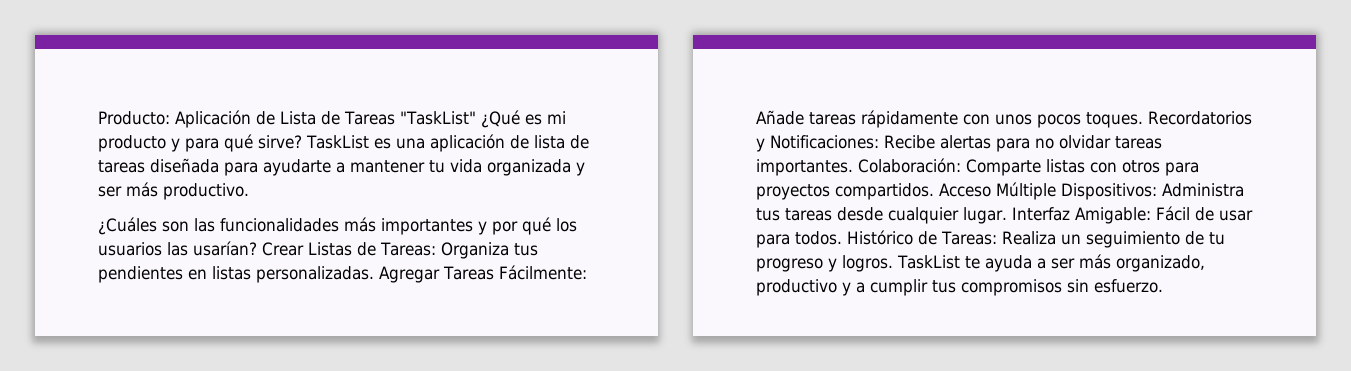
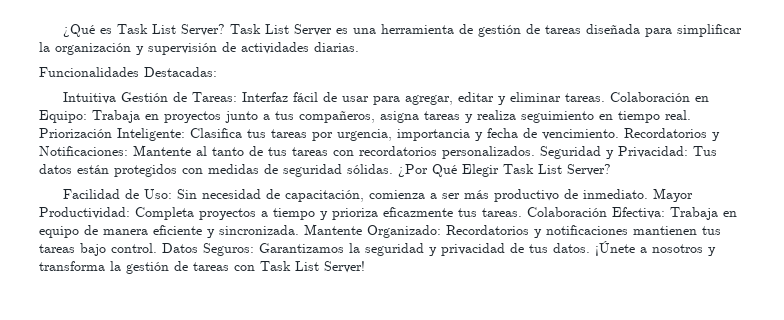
- Producto: Aplicación de Lista de Tareas "TaskList" ¿Qué es mi producto y para qué sirve? TaskList es una aplicación de lista de tareas diseñada para ayudarte a mantener tu vida organizada y ser más productivo.
- ¿Cuáles son las funcionalidades más importantes y por qué los usuarios las usarían? Crear Listas de Tareas: Organiza tus pendientes en listas personalizadas. Agregar Tareas Fácilmente: Añade tareas rápidamente con unos pocos toques. Recordatorios y Notificaciones: Recibe alertas para no olvidar tareas importantes. Colaboración: Comparte listas con otros para proyectos compartidos. Acceso Múltiple Dispositivos: Administra tus tareas desde cualquier lugar. Interfaz Amigable: Fácil de usar para todos. Histórico de Tareas: Realiza un seguimiento de tu progreso y logros. TaskList te ayuda a ser más organizado, productivo y a cumplir tus compromisos sin esfuerzo.
+ ¿Qué es Task List Server? Task List Server es una herramienta de gestión de tareas diseñada para simplificar la organización y supervisión de actividades diarias.
+ Funcionalidades Destacadas:
+ Intuitiva Gestión de Tareas: Interfaz fácil de usar para agregar, editar y eliminar tareas. Colaboración en Equipo: Trabaja en proyectos junto a tus compañeros, asigna tareas y realiza seguimiento en tiempo real. Priorización Inteligente: Clasifica tus tareas por urgencia, importancia y fecha de vencimiento. Recordatorios y Notificaciones: Mantente al tanto de tus tareas con recordatorios personalizados. Seguridad y Privacidad: Tus datos están protegidos con medidas de seguridad sólidas. ¿Por Qué Elegir Task List Server?
+ Facilidad de Uso: Sin necesidad de capacitación, comienza a ser más productivo de inmediato. Mayor Productividad: Completa proyectos a tiempo y prioriza eficazmente tus tareas. Colaboración Efectiva: Trabaja en equipo de manera eficiente y sincronizada. Mantente Organizado: Recordatorios y notificaciones mantienen tus tareas bajo control. Datos Seguros: Garantizamos la seguridad y privacidad de tus datos. ¡Únete a nosotros y transforma la gestión de tareas con Task List Server!

